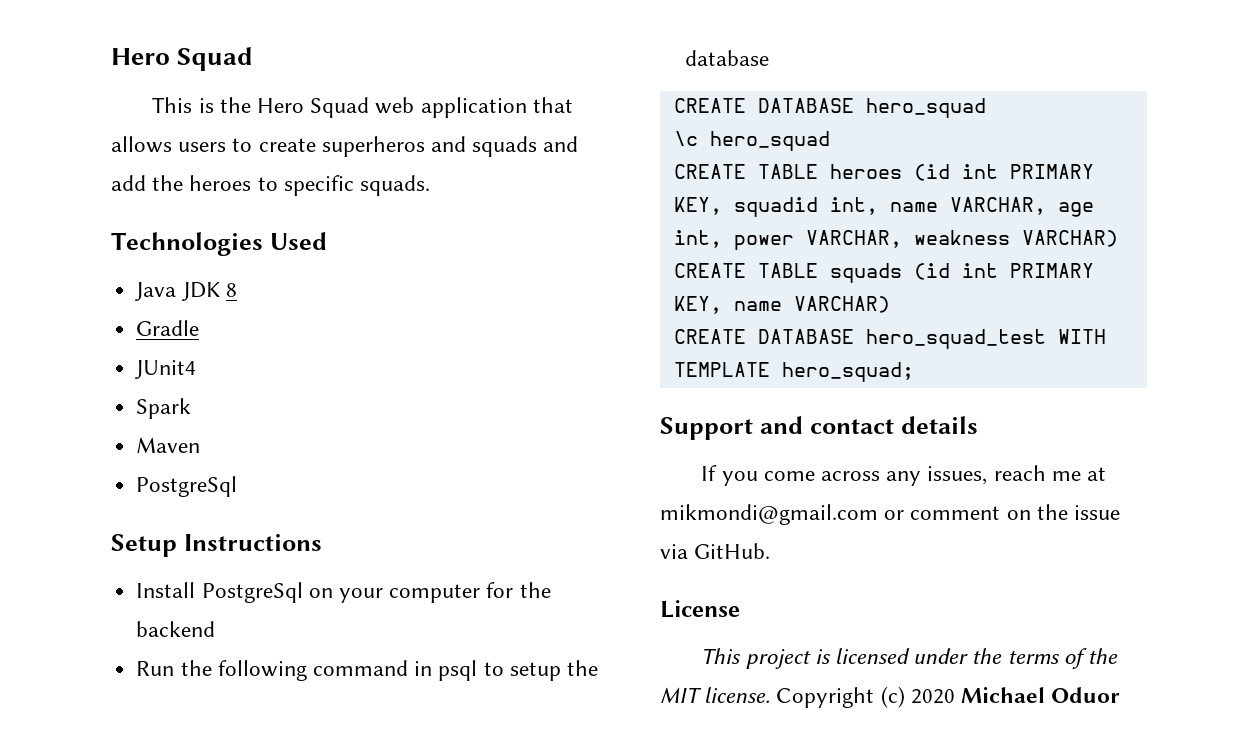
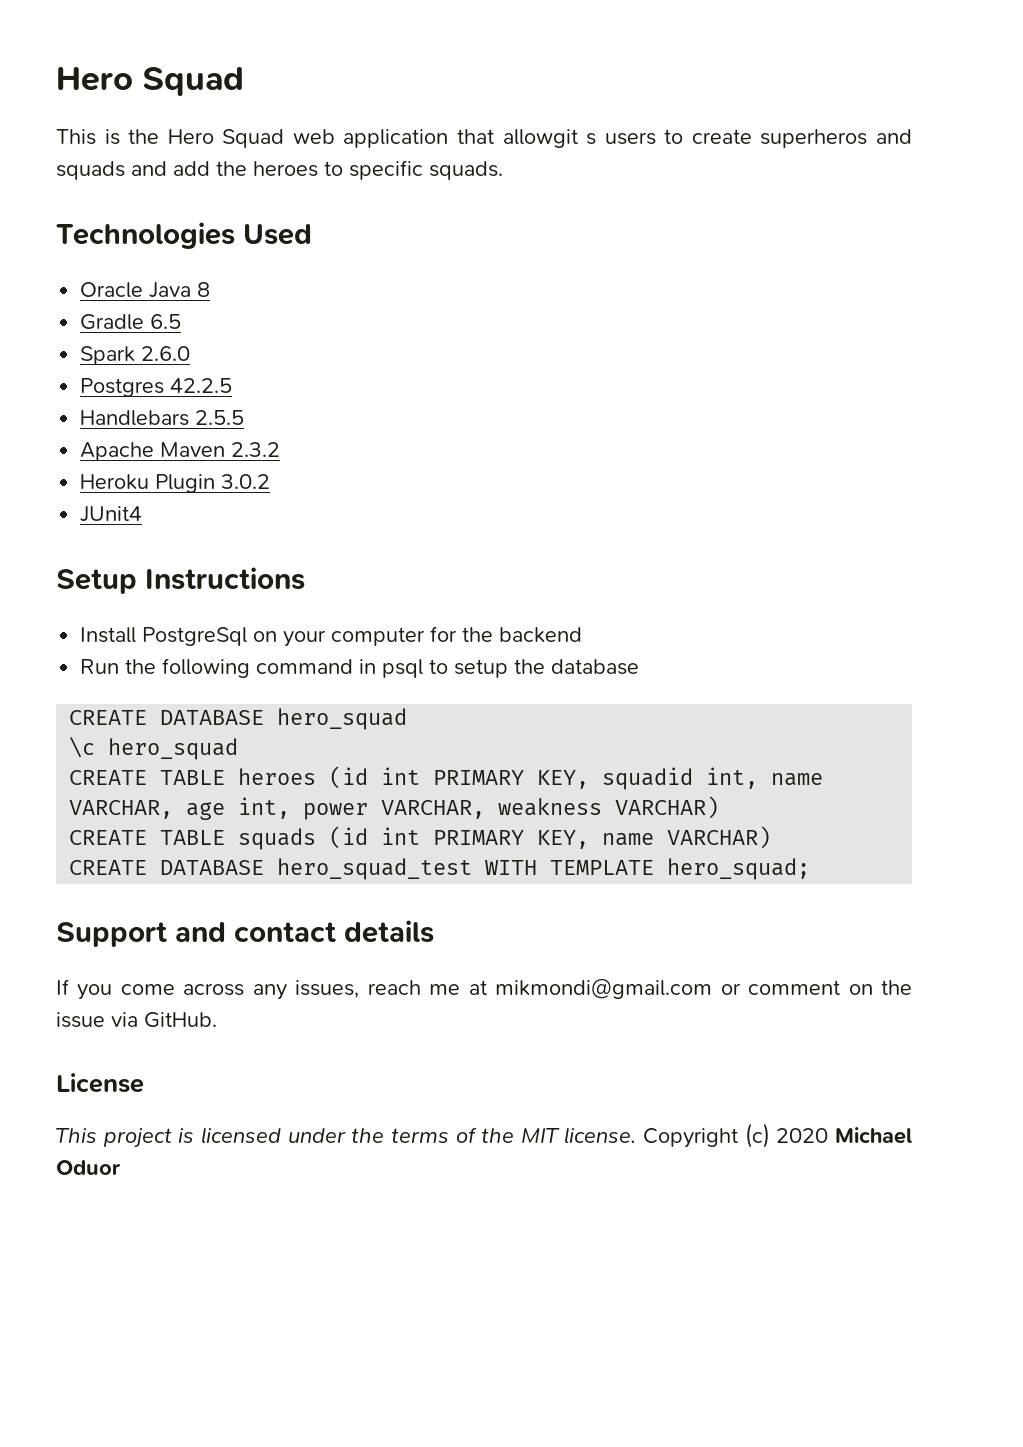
- This is the Hero Squad web application that allows users to create superheros and squads and add the heroes to specific squads.
+ This is the Hero Squad web application that allowgit s users to create superheros and squads and add the heroes to specific squads.
- Java JDK 8
+ Oracle Java 8
- Gradle
+ Gradle 6.5
+ Spark 2.6.0
+ Postgres 42.2.5
+ Handlebars 2.5.5
+ Apache Maven 2.3.2
+ Heroku Plugin 3.0.2
  JUnit4
- Spark
- Maven
- PostgreSql

